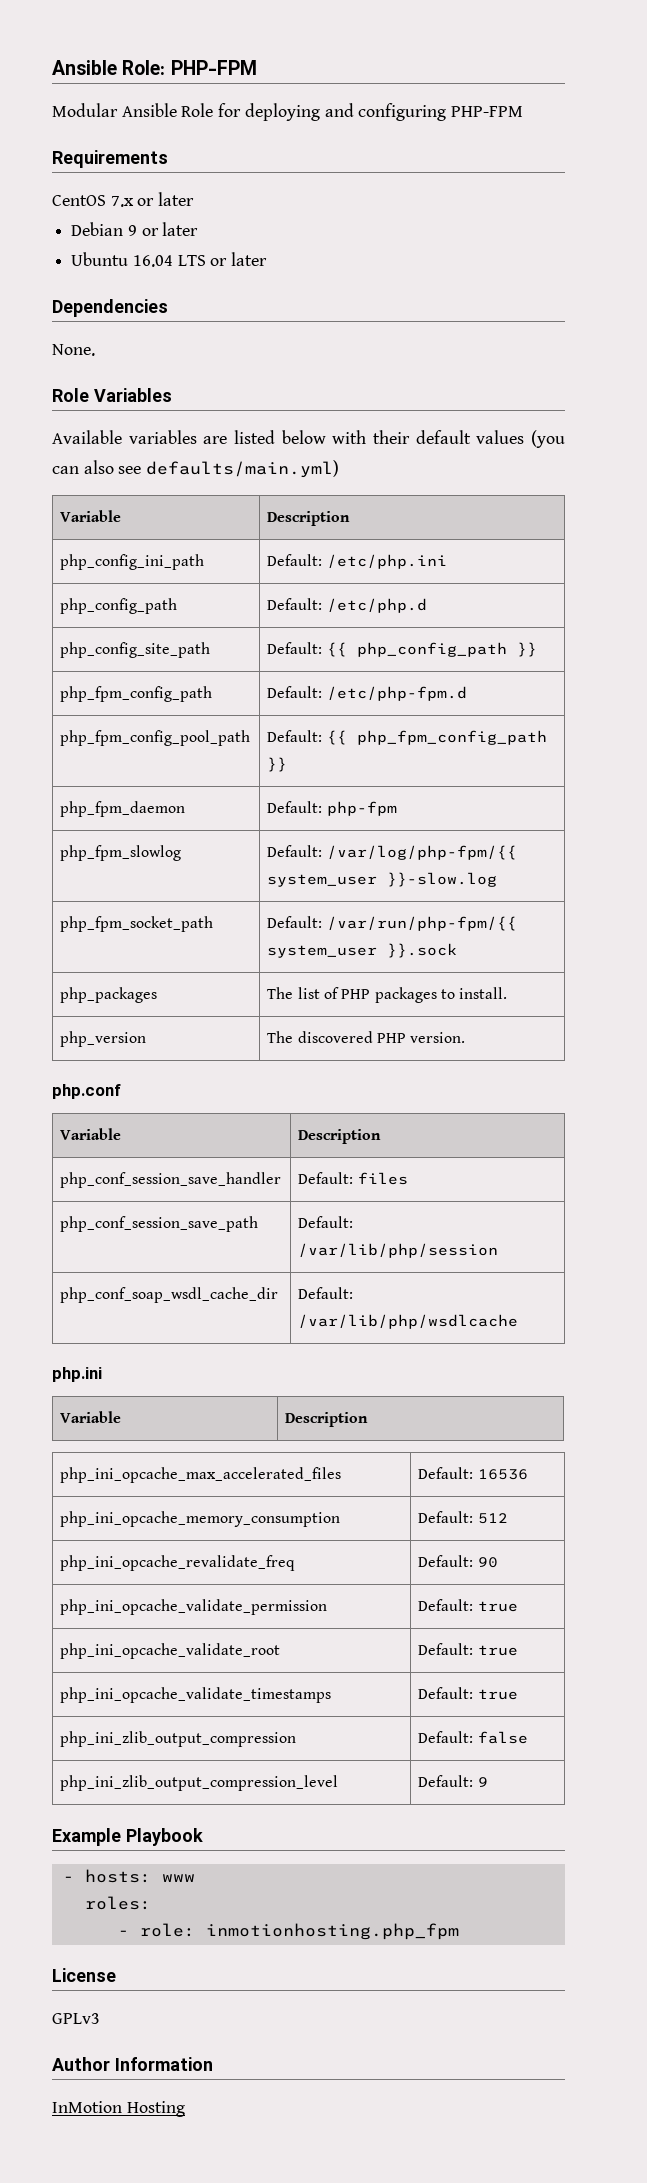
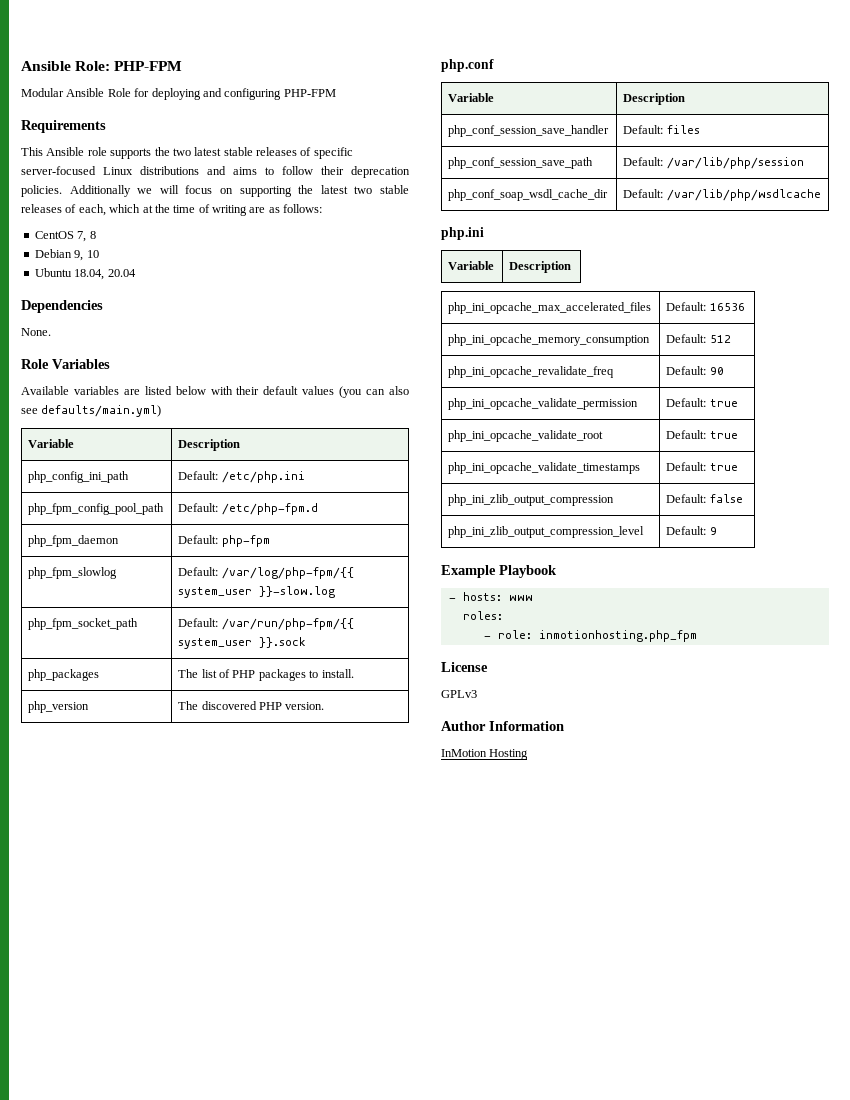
- CentOS 7.x or later
- Debian 9 or later
- Ubuntu 16.04 LTS or later
+ This Ansible role supports the two latest stable releases of specific server-focused Linux distributions and aims to follow their deprecation policies. Additionally we will focus on supporting the latest two stable releases of each, which at the time of writing are as follows:
+ CentOS 7, 8
+ Debian 9, 10
+ Ubuntu 18.04, 20.04
- php_config_path | Default: /etc/php.d
- php_config_site_path | Default: {{ php_config_path }}
- php_fpm_config_path | Default: /etc/php-fpm.d
- php_fpm_config_pool_path | Default: {{ php_fpm_config_path }}
+ php_fpm_config_pool_path | Default: /etc/php-fpm.d

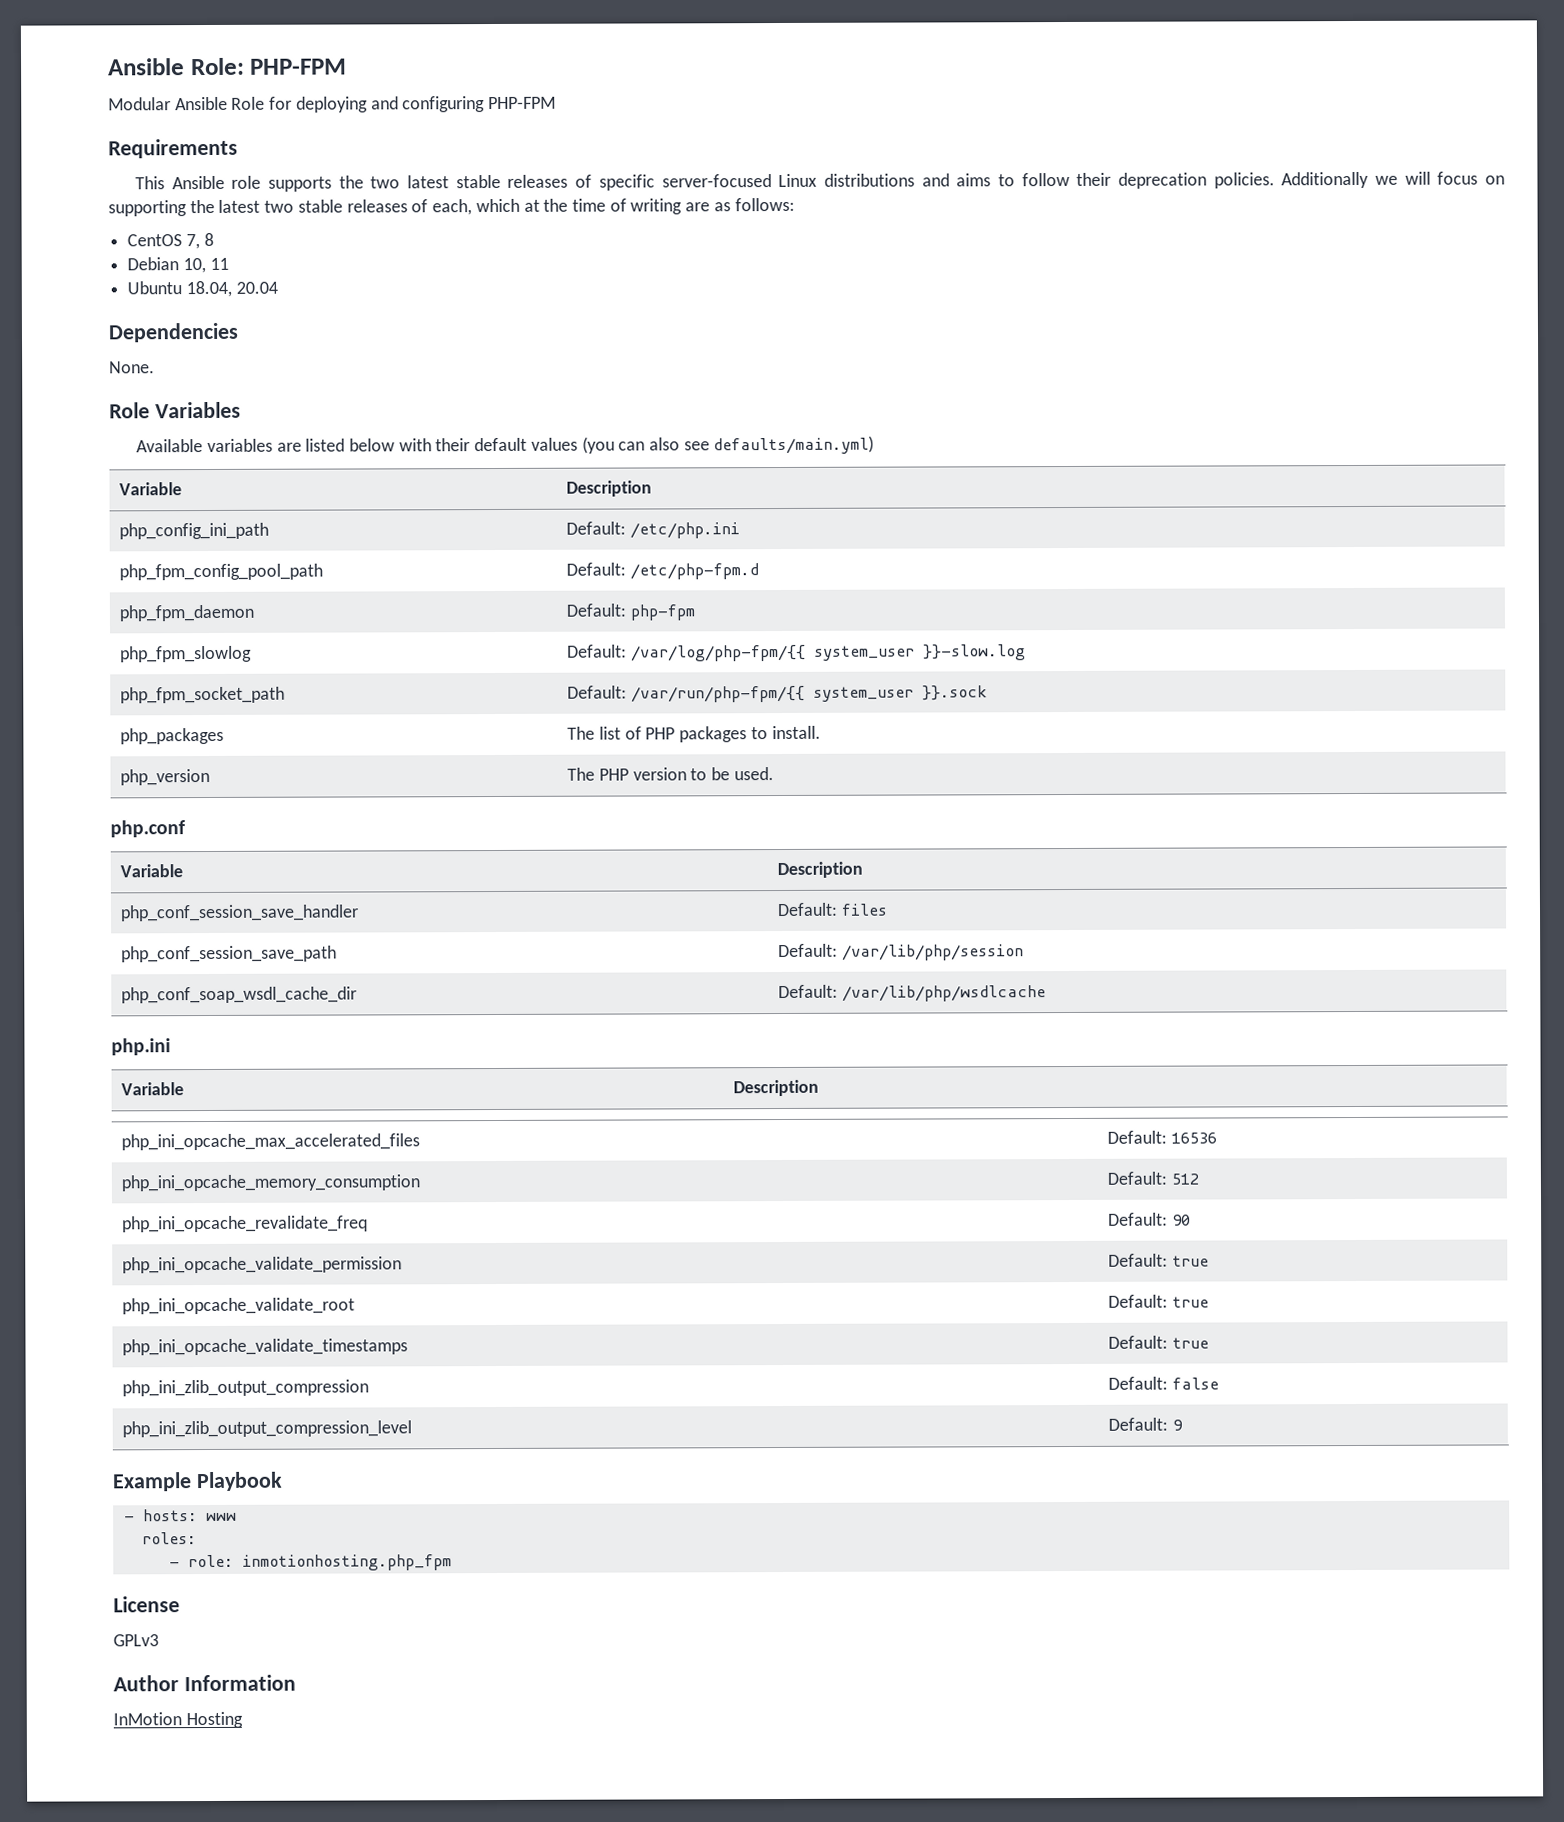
- Debian 9, 10
+ Debian 10, 11
- php_version | The discovered PHP version.
+ php_version | The PHP version to be used.

